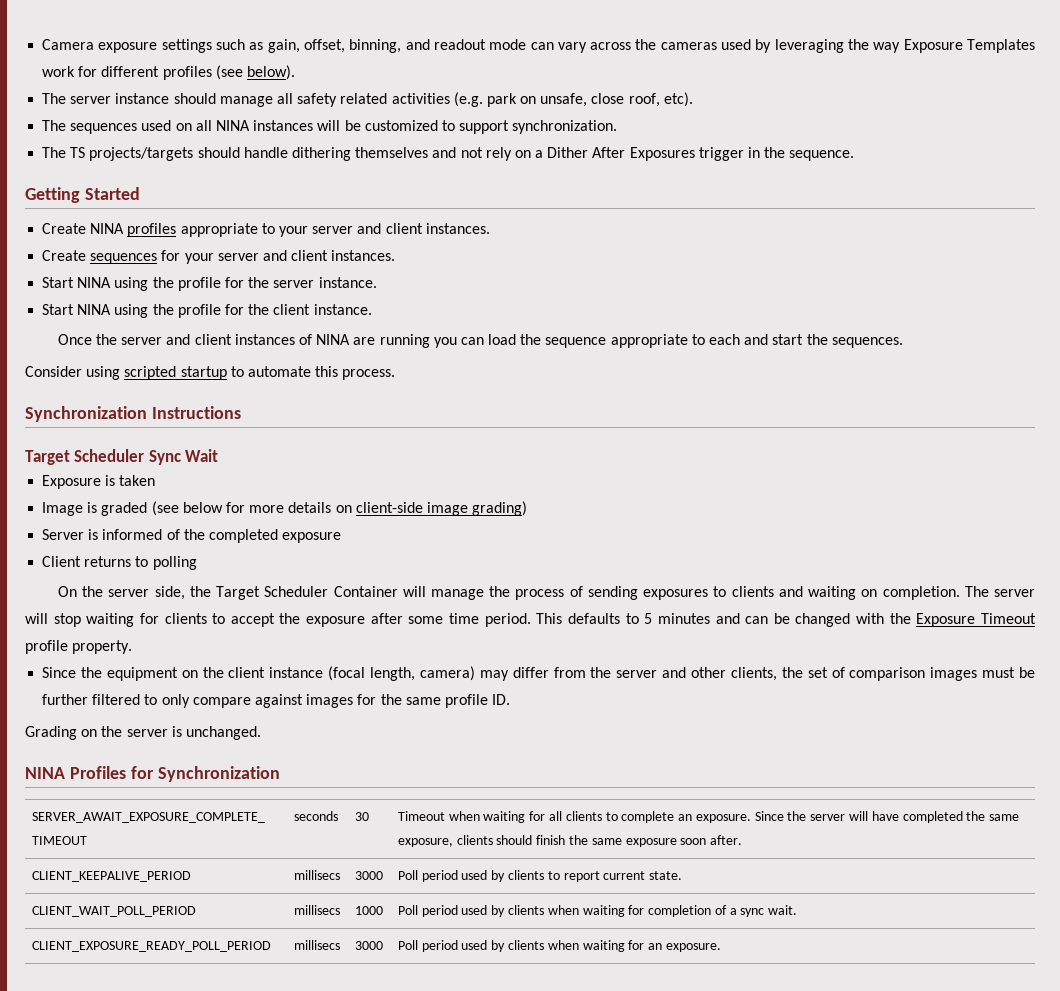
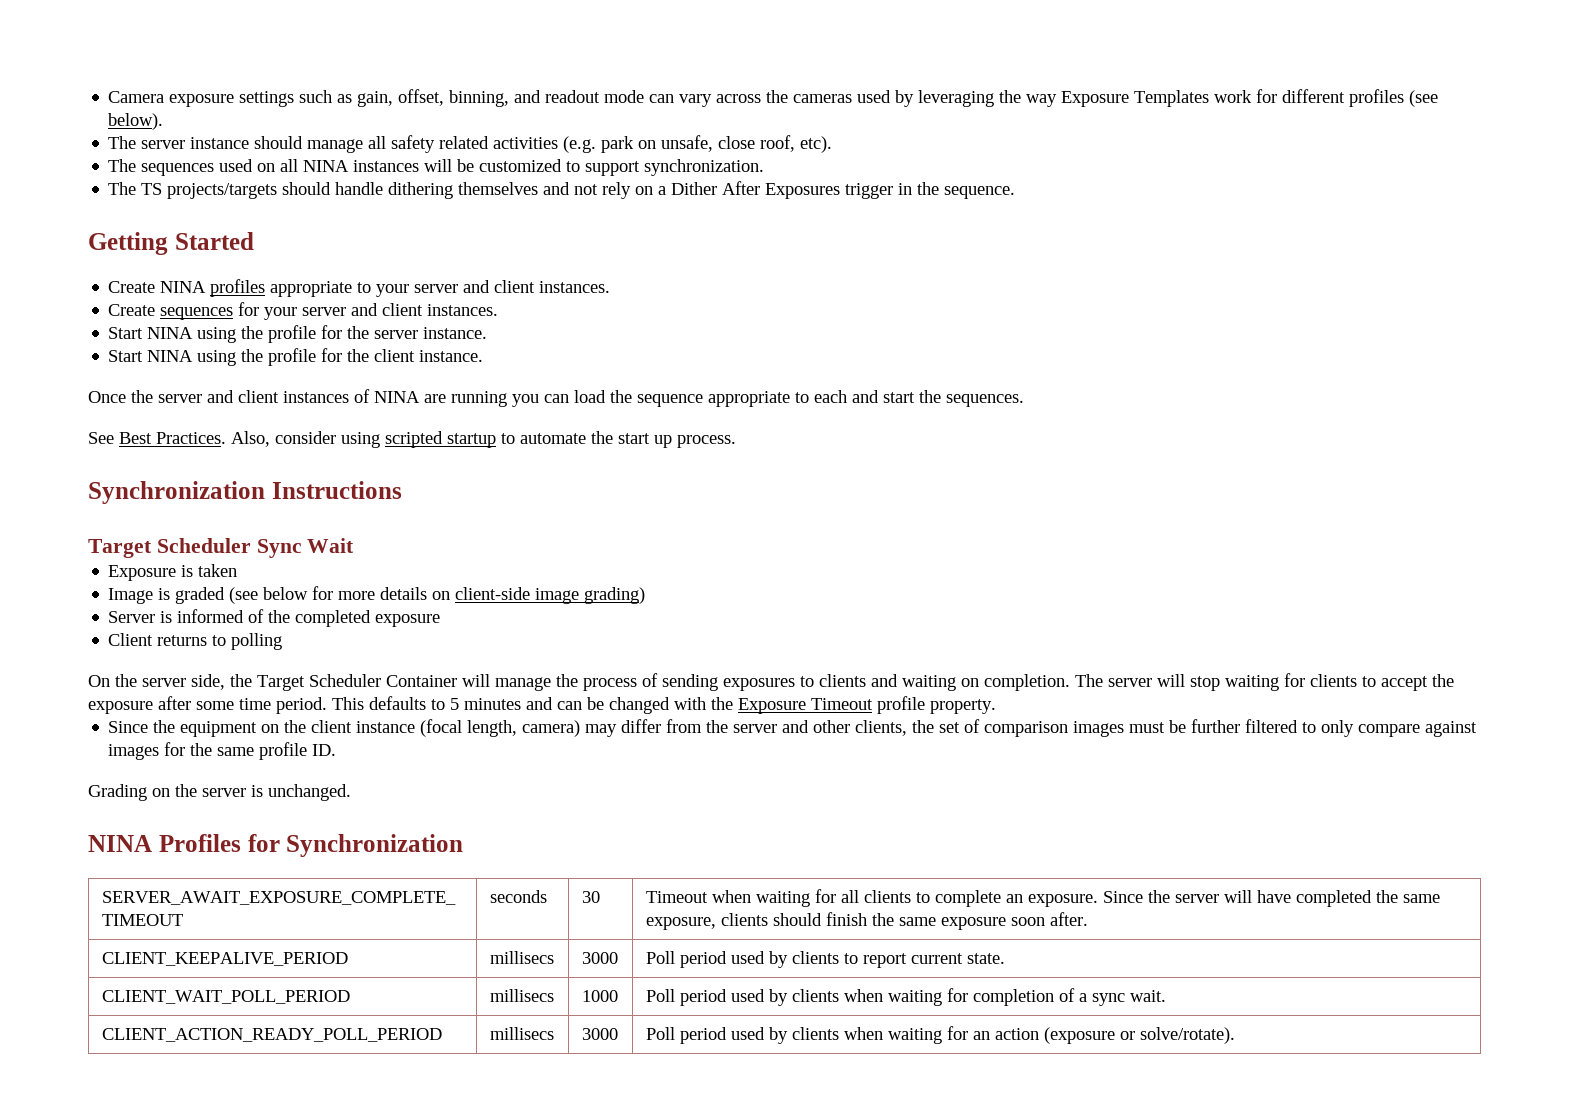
- Consider using scripted startup to automate this process.
+ See Best Practices. Also, consider using scripted startup to automate the start up process.
- CLIENT_EXPOSURE_READY_POLL_PERIOD | millisecs | 3000 | Poll period used by clients when waiting for an exposure.
+ CLIENT_ACTION_READY_POLL_PERIOD | millisecs | 3000 | Poll period used by clients when waiting for an action (exposure or solve/rotate).

